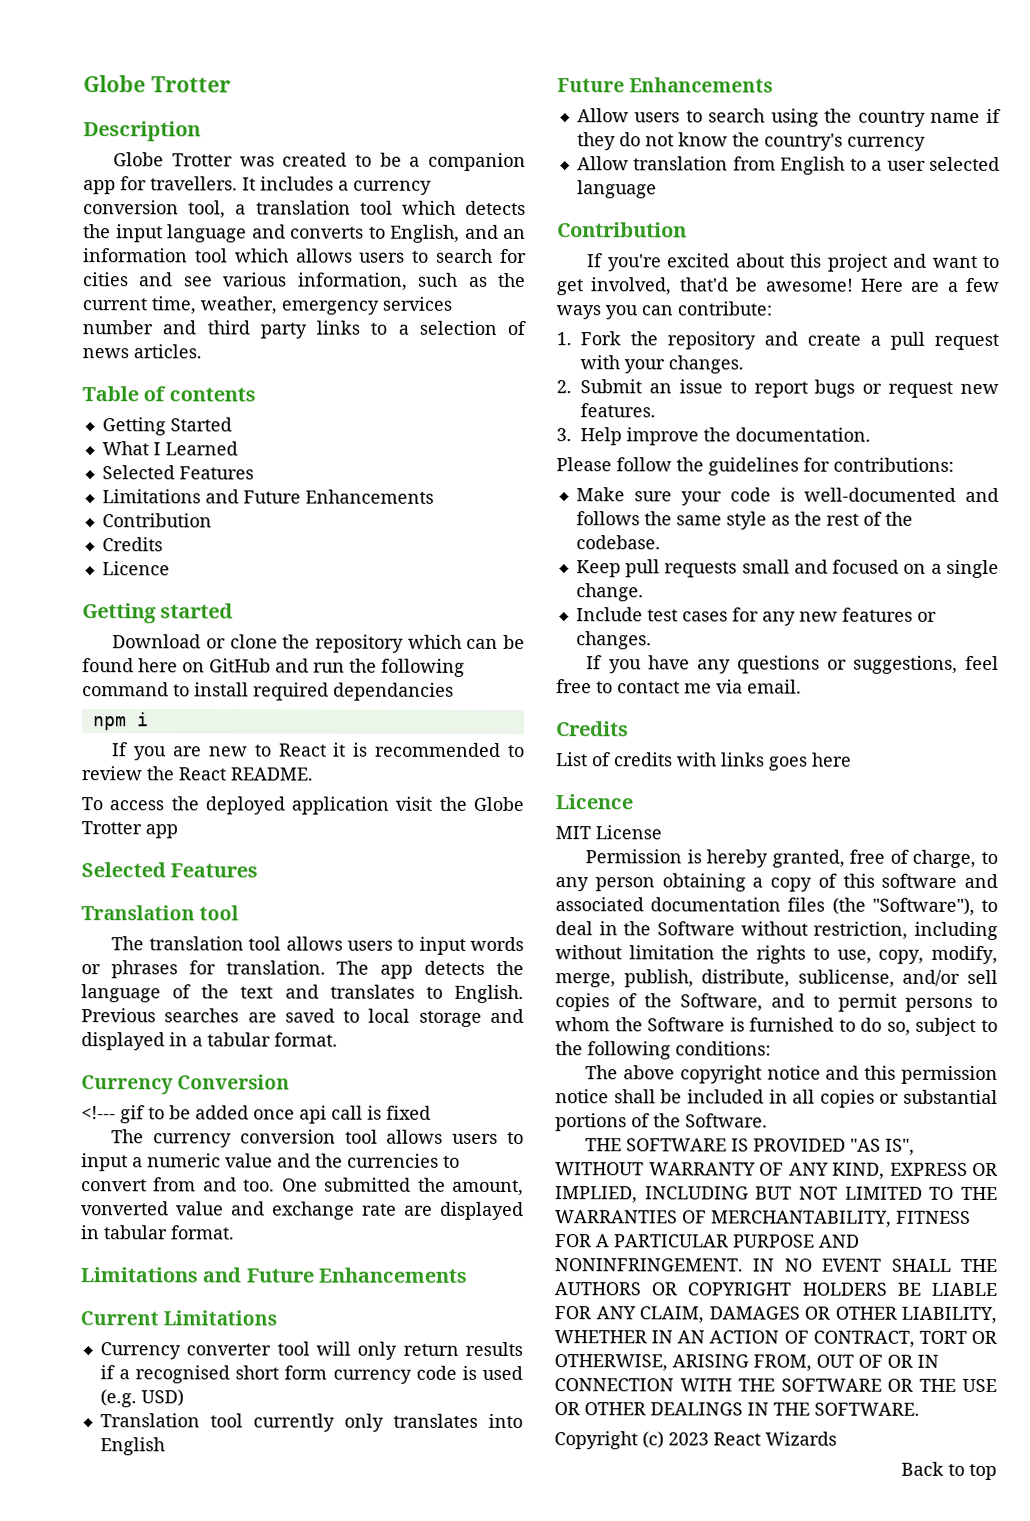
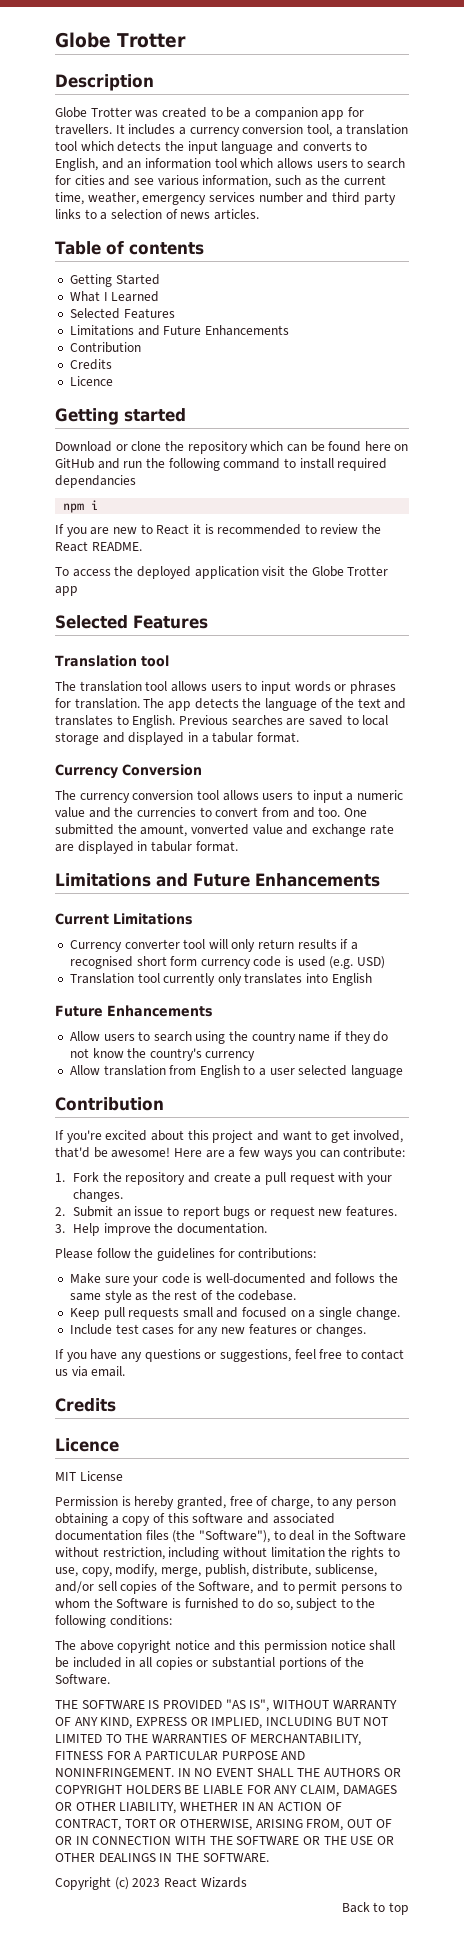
- <!--- gif to be added once api call is fixed
- If you have any questions or suggestions, feel free to contact me via email.
+ If you have any questions or suggestions, feel free to contact us via email.
- List of credits with links goes here

